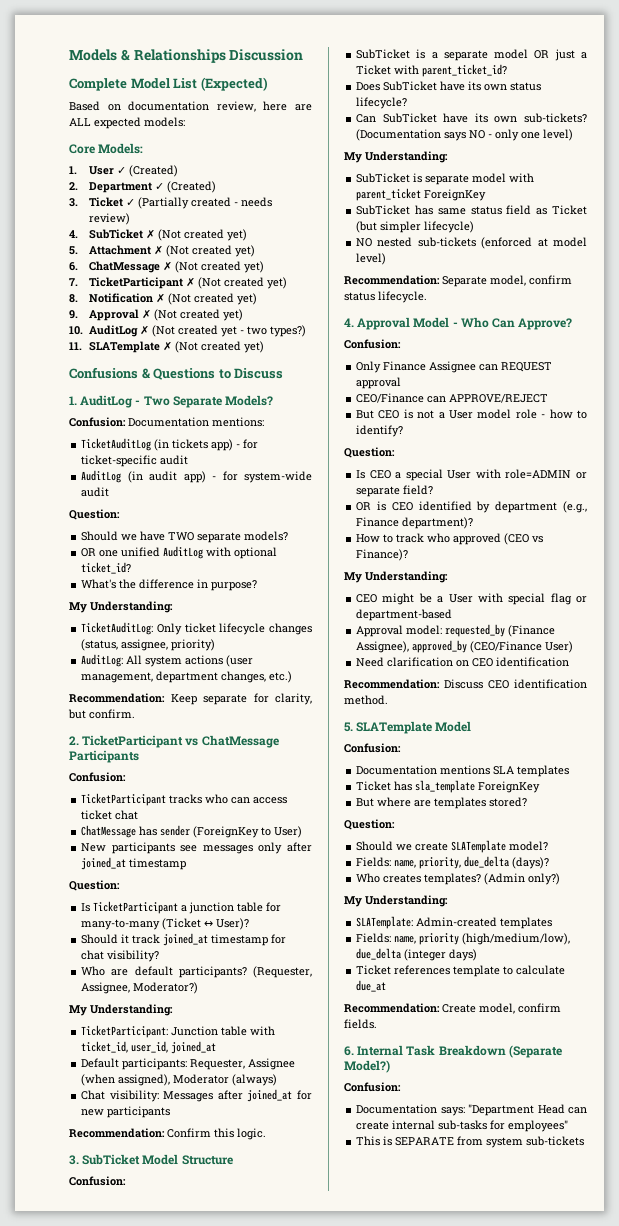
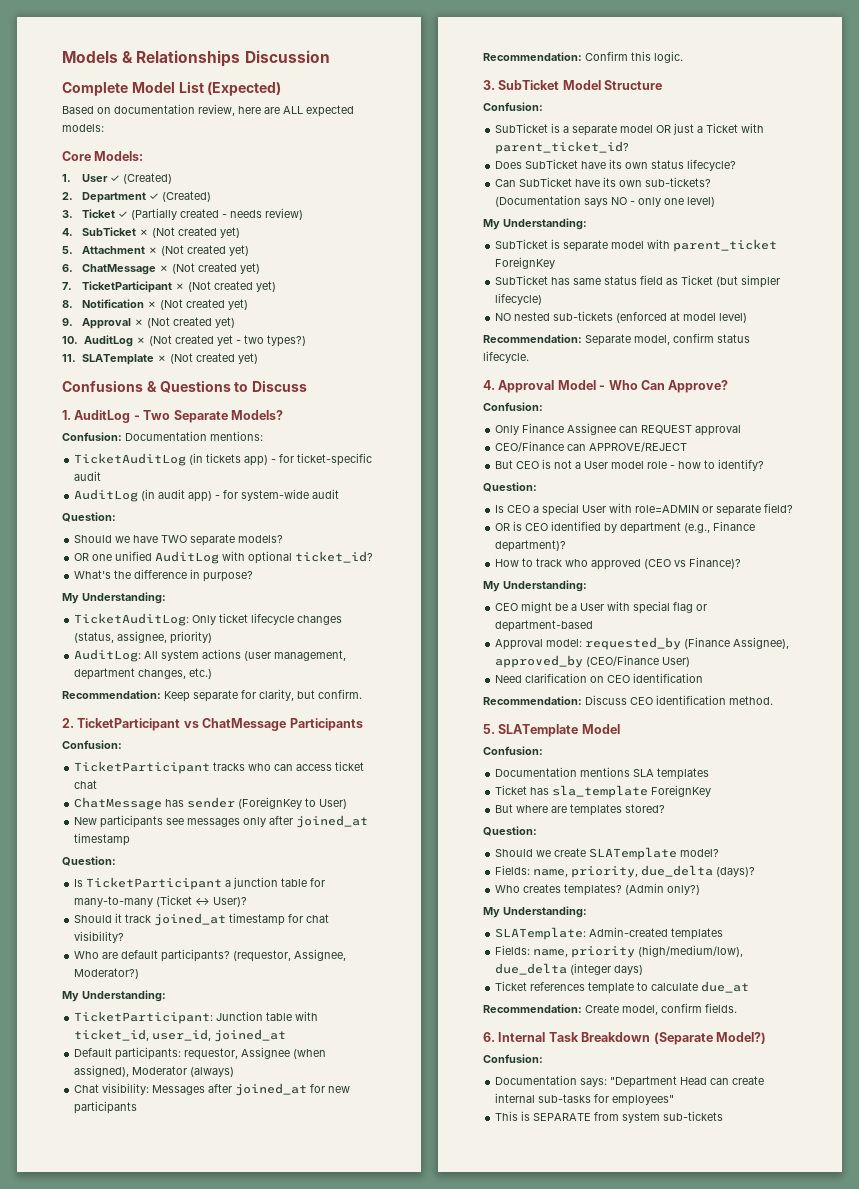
- (Requester, Assignee, Moderator?)
+ (requestor, Assignee, Moderator?)
- Default participants: Requester, Assignee (when assigned), Moderator (always)
+ Default participants: requestor, Assignee (when assigned), Moderator (always)

